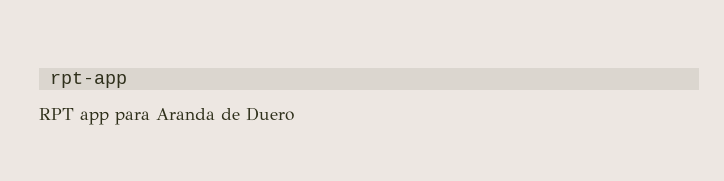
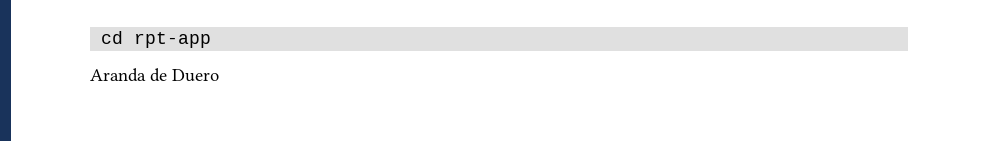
- rpt-app
+ cd rpt-app
- RPT app para Aranda de Duero
+ Aranda de Duero

